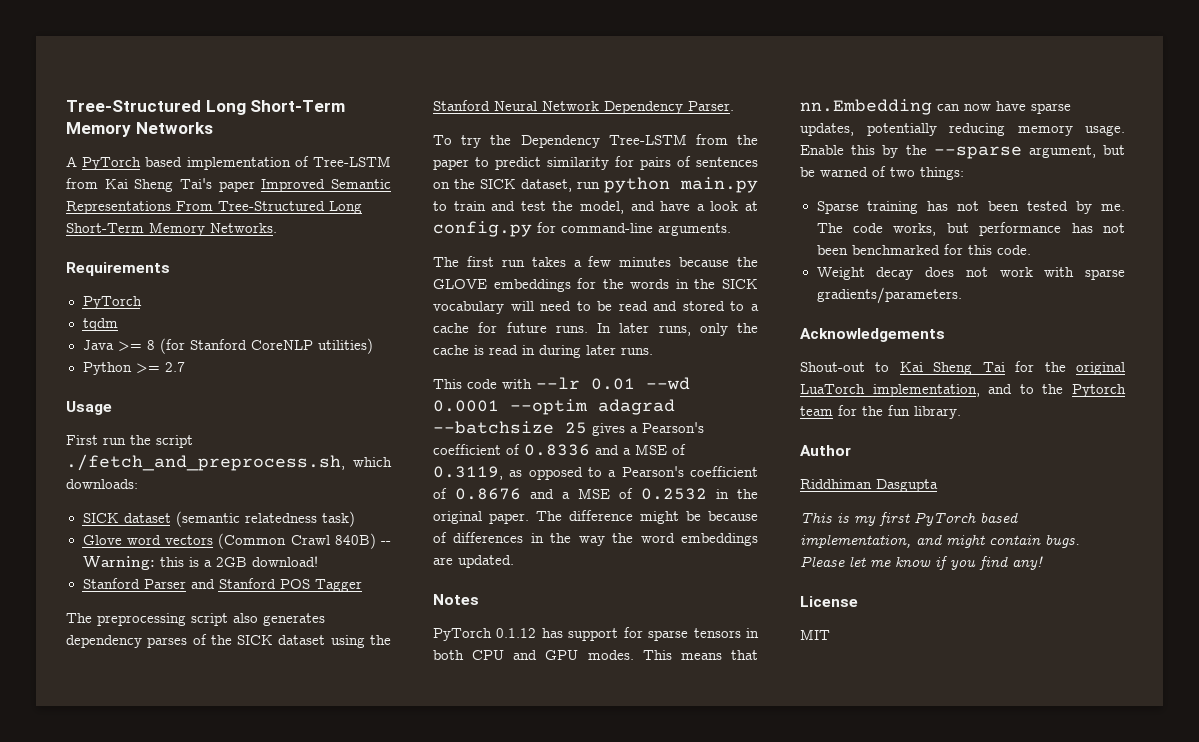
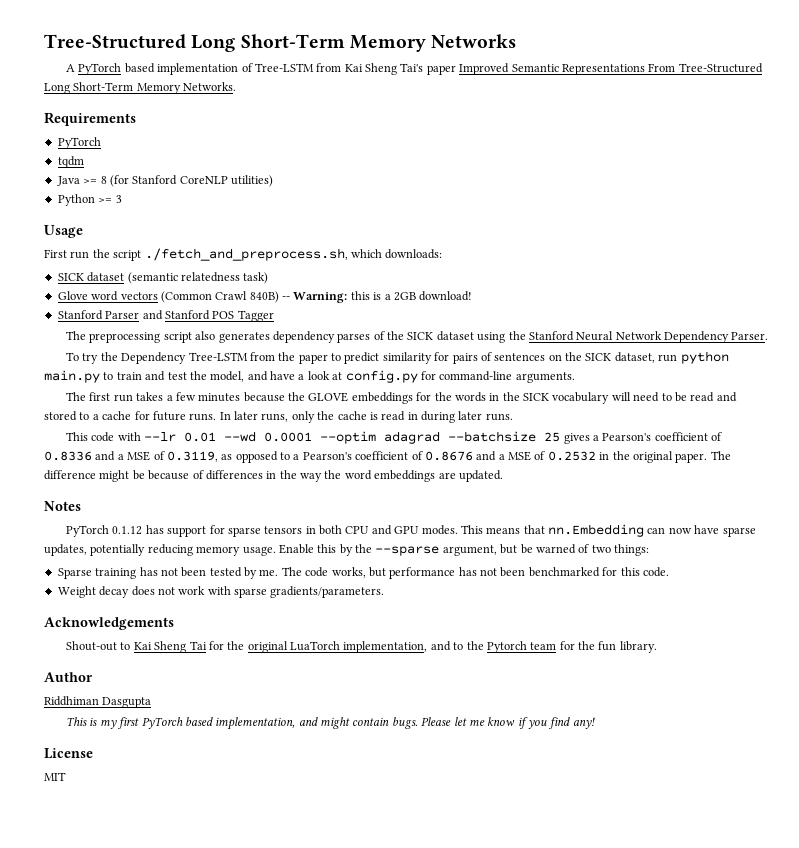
- Python >= 2.7
+ Python >= 3

